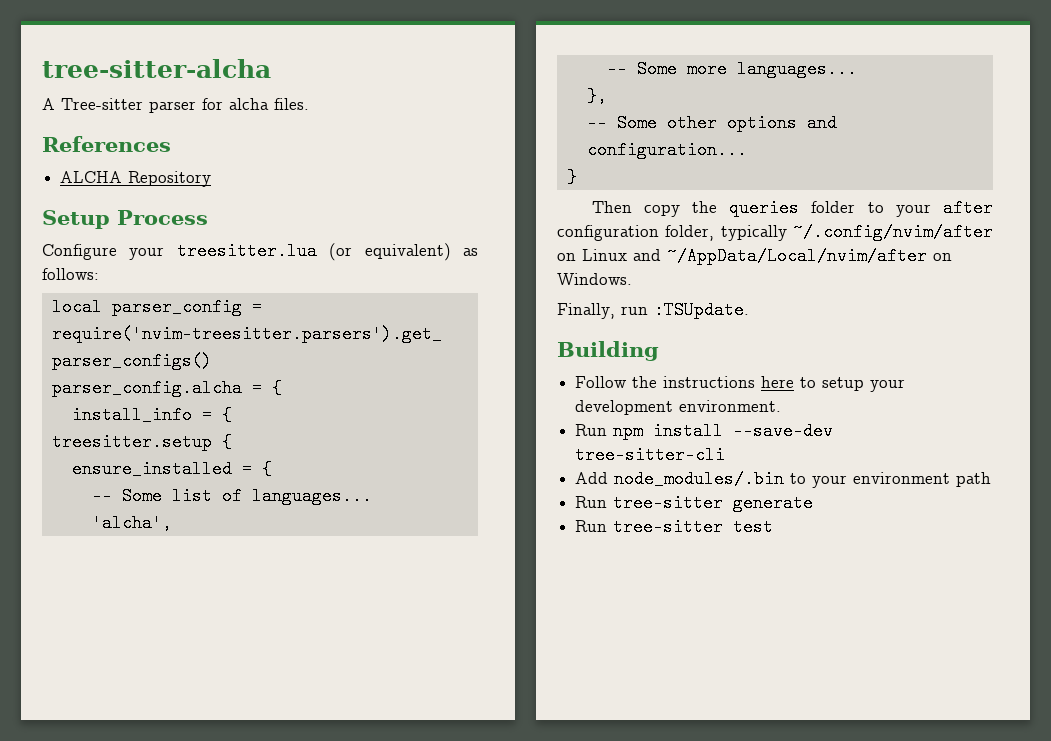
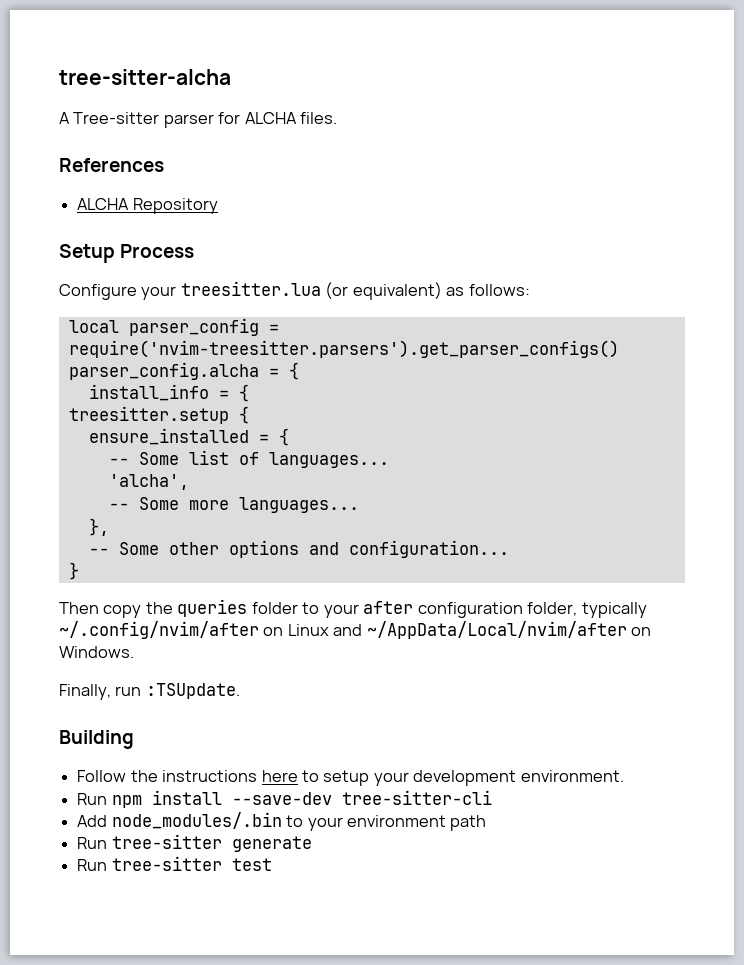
- A Tree-sitter parser for alcha files.
+ A Tree-sitter parser for ALCHA files.

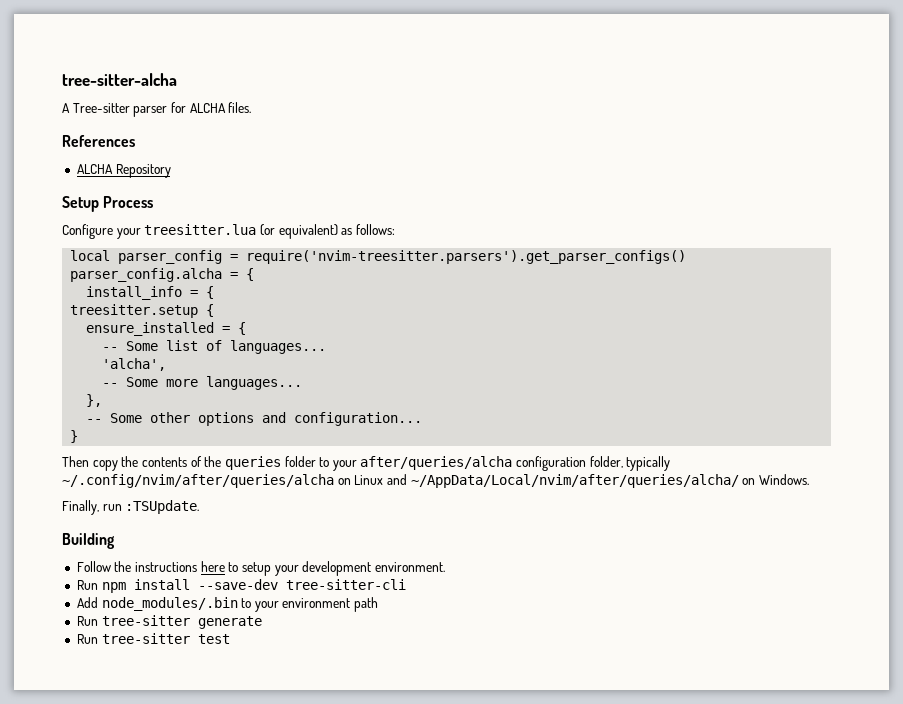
- Then copy the queries folder to your after configuration folder, typically ~/.config/nvim/after on Linux and ~/AppData/Local/nvim/after on Windows.
+ Then copy the contents of the queries folder to your after/queries/alcha configuration folder, typically ~/.config/nvim/after/queries/alcha on Linux and ~/AppData/Local/nvim/after/queries/alcha/ on Windows.

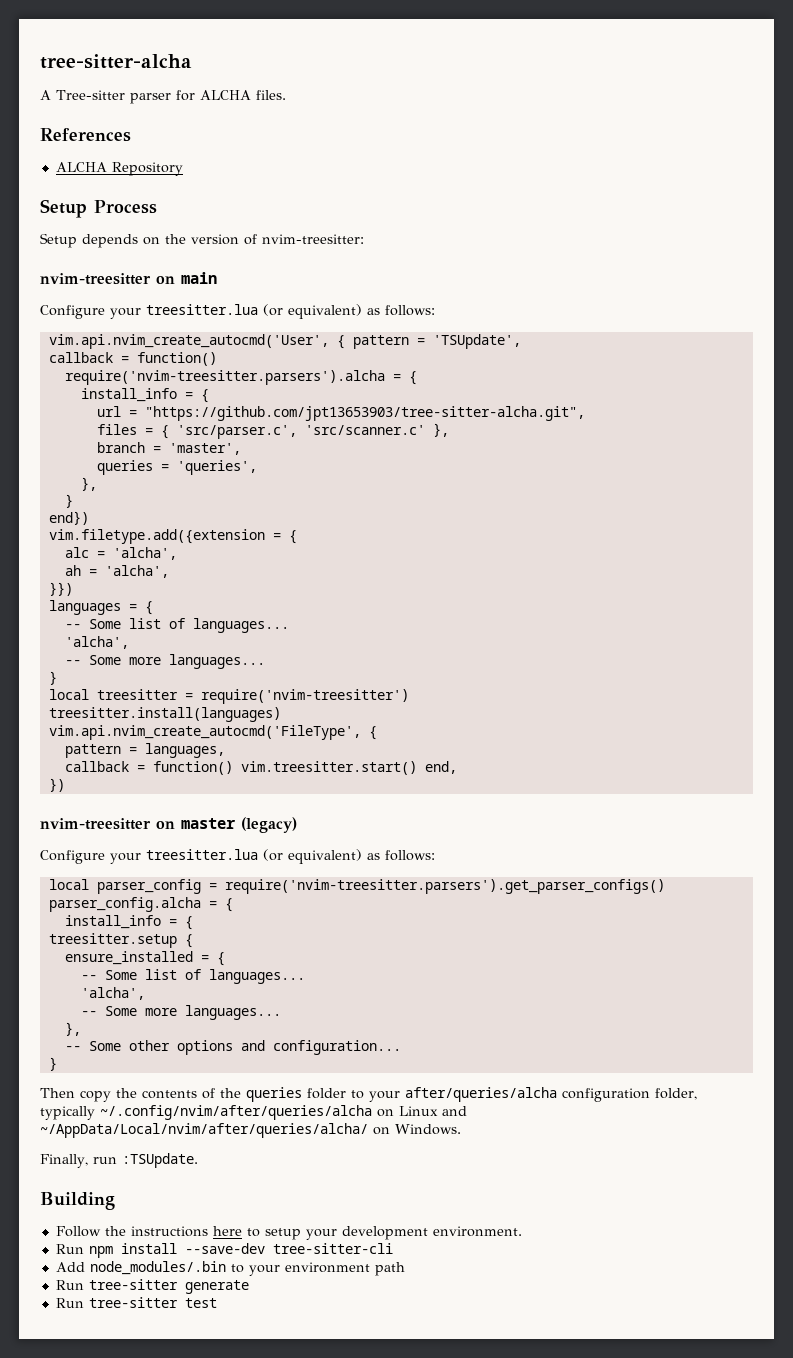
+ Setup depends on the version of nvim-treesitter:
+ nvim-treesitter on main
+ Configure your treesitter.lua (or equivalent) as follows:
+ vim.api.nvim_create_autocmd('User', { pattern = 'TSUpdate',
+ callback = function()
+ require('nvim-treesitter.parsers').alcha = {
+ install_info = {
+ url = "https://github.com/jpt13653903/tree-sitter-alcha.git",
+ files = { 'src/parser.c', 'src/scanner.c' },
+ branch = 'master',
+ queries = 'queries',
+ },
+ }
+ end})
+ vim.filetype.add({extension = {
+ alc = 'alcha',
+ ah = 'alcha',
+ }})
+ languages = {
+ -- Some list of languages...
+ 'alcha',
+ -- Some more languages...
+ }
+ local treesitter = require('nvim-treesitter')
+ treesitter.install(languages)
+ vim.api.nvim_create_autocmd('FileType', {
+ pattern = languages,
+ callback = function() vim.treesitter.start() end,
+ })
+ nvim-treesitter on master (legacy)

